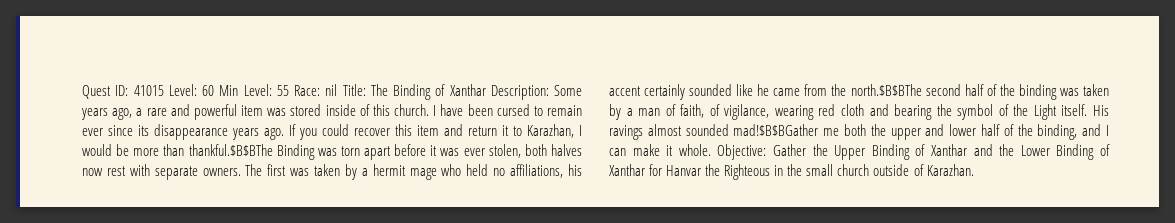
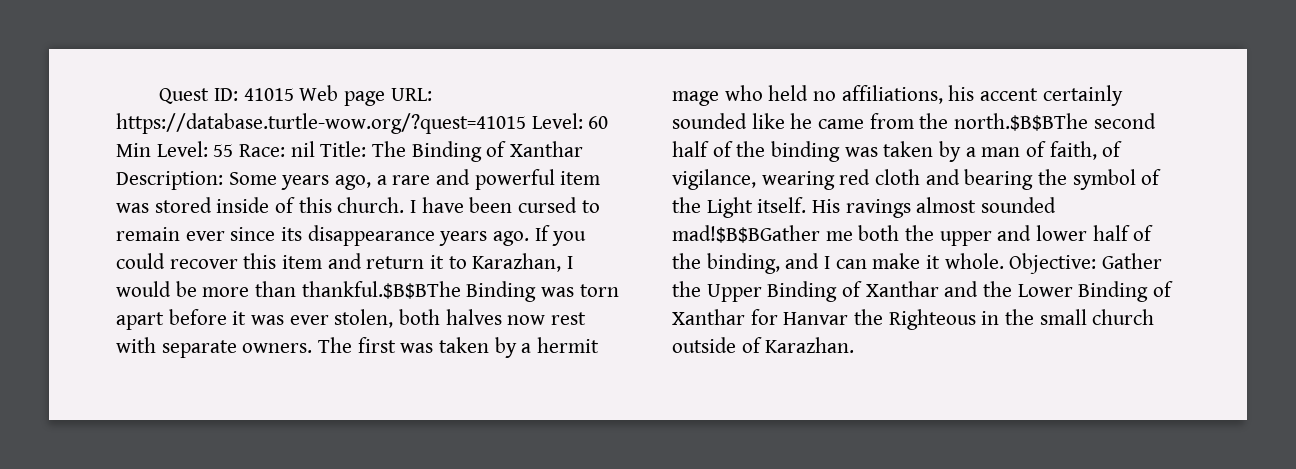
- Quest ID: 41015 Level: 60 Min Level: 55 Race: nil Title: The Binding of Xanthar Description: Some years ago, a rare and powerful item was stored inside of this church.
+ Quest ID: 41015 Web page URL: https://database.turtle-wow.org/?quest=41015 Level: 60 Min Level: 55 Race: nil Title: The Binding of Xanthar Description: Some years ago, a rare and powerful item was stored inside of this church.

